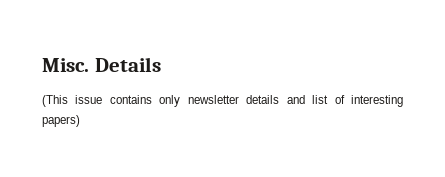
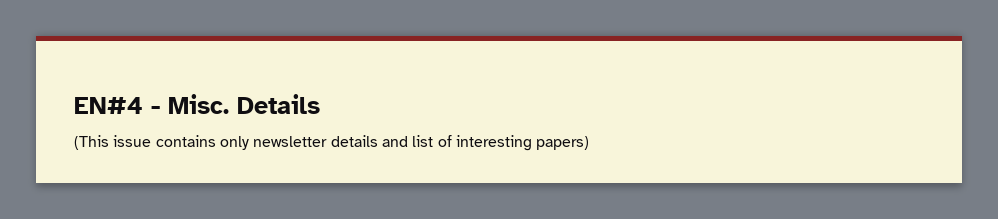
- Misc.
+ EN#4 - Misc.

